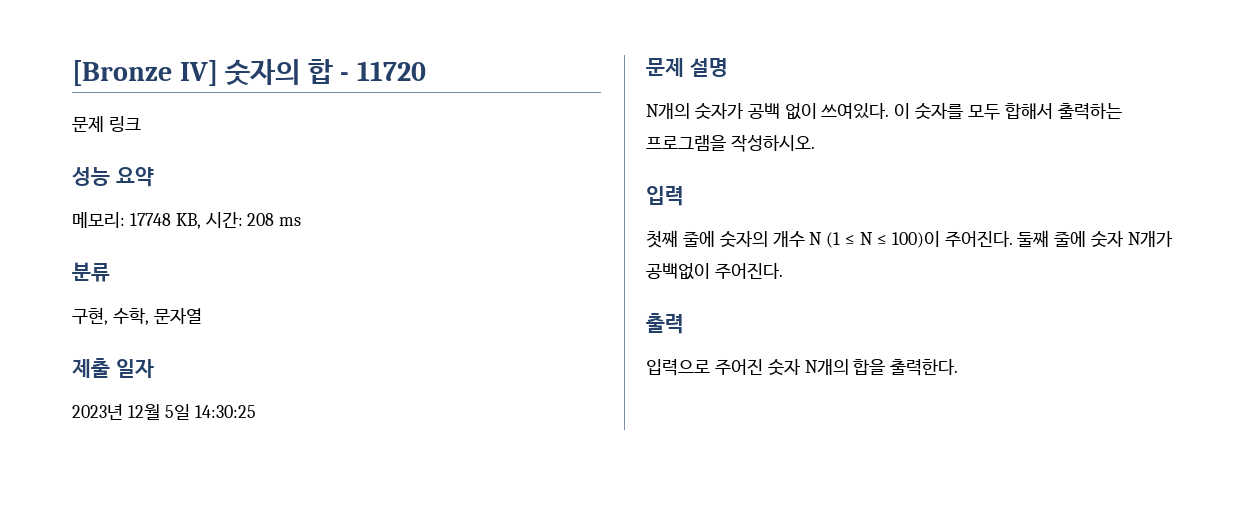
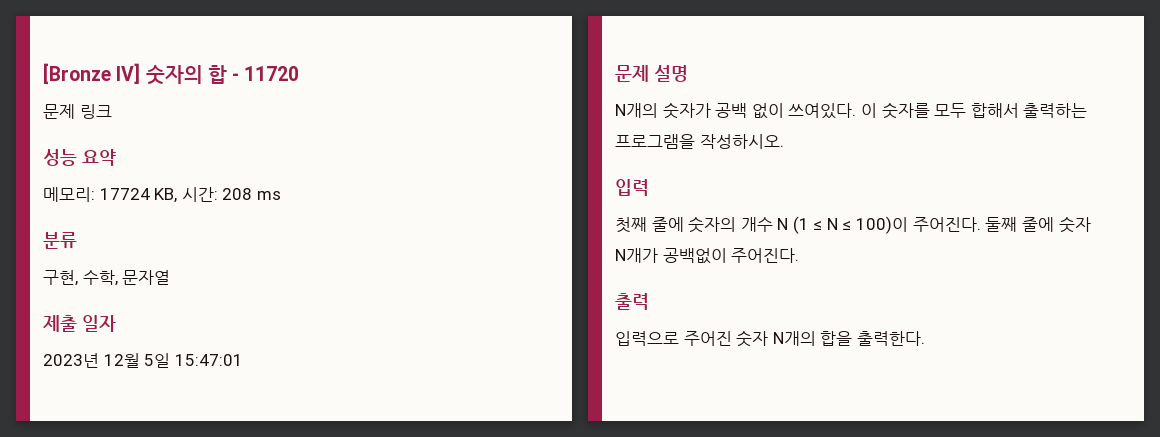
- 메모리: 17748 KB, 시간: 208 ms
+ 메모리: 17724 KB, 시간: 208 ms
- 2023년 12월 5일 14:30:25
+ 2023년 12월 5일 15:47:01

